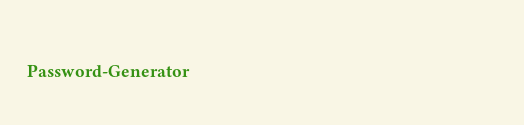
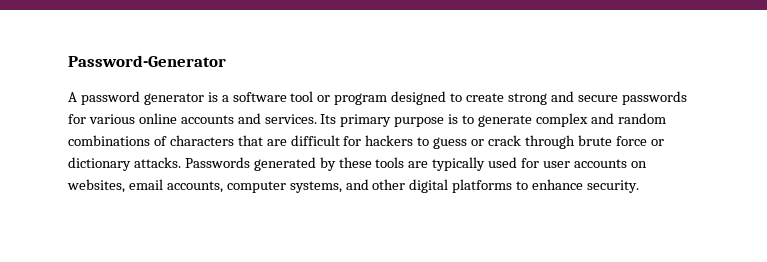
+ A password generator is a software tool or program designed to create strong and secure passwords for various online accounts and services. Its primary purpose is to generate complex and random combinations of characters that are difficult for hackers to guess or crack through brute force or dictionary attacks. Passwords generated by these tools are typically used for user accounts on websites, email accounts, computer systems, and other digital platforms to enhance security.

